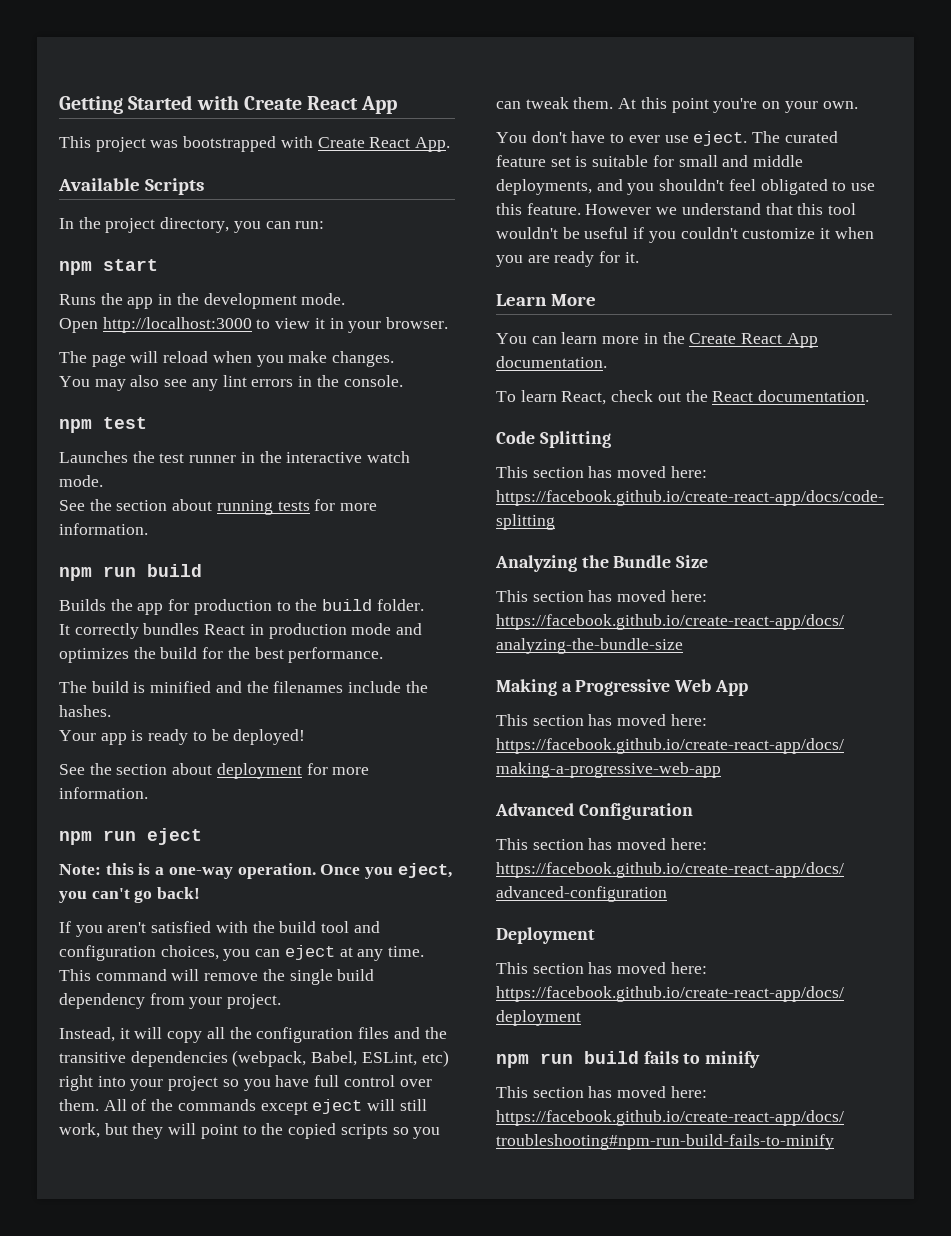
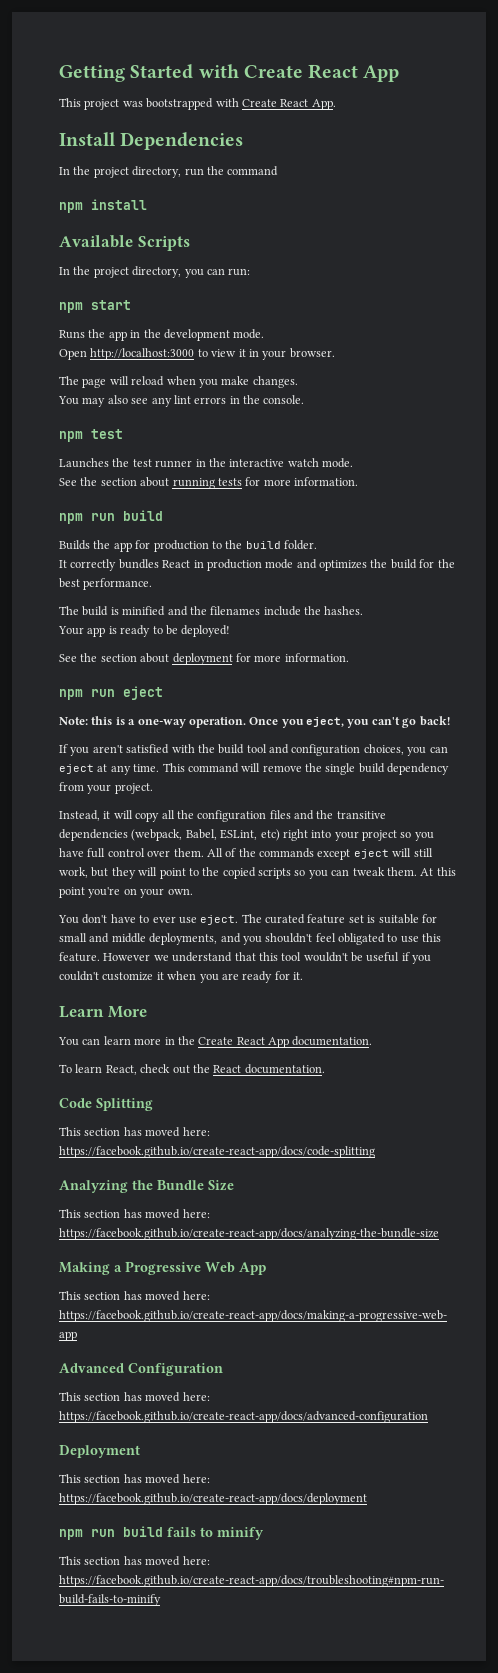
+ Install Dependencies
+ In the project directory, run the command
+ npm install

